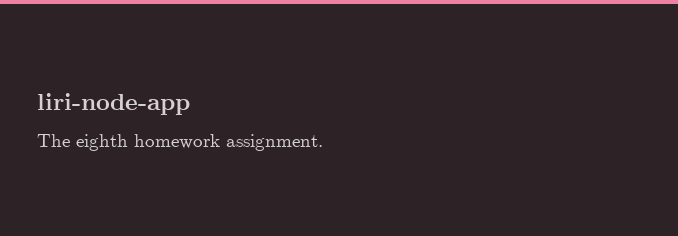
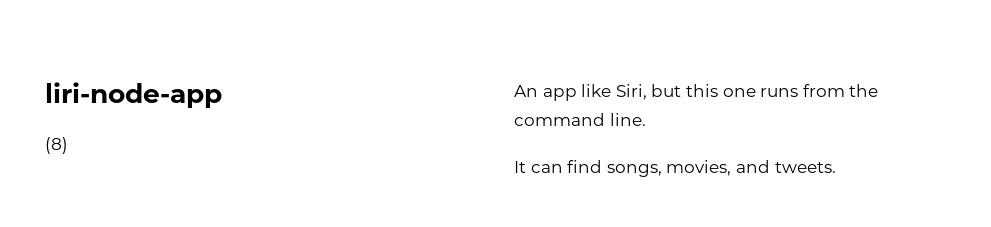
- The eighth homework assignment.
+ (8)
+ An app like Siri, but this one runs from the command line.
+ It can find songs, movies, and tweets.

